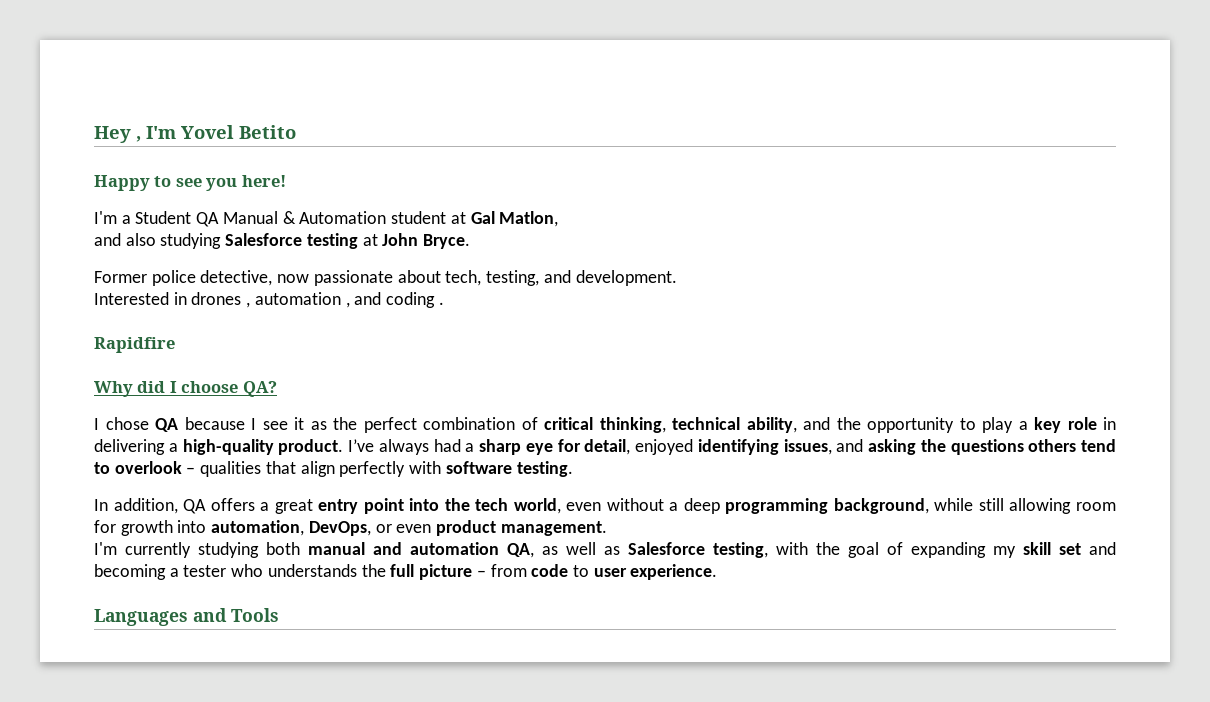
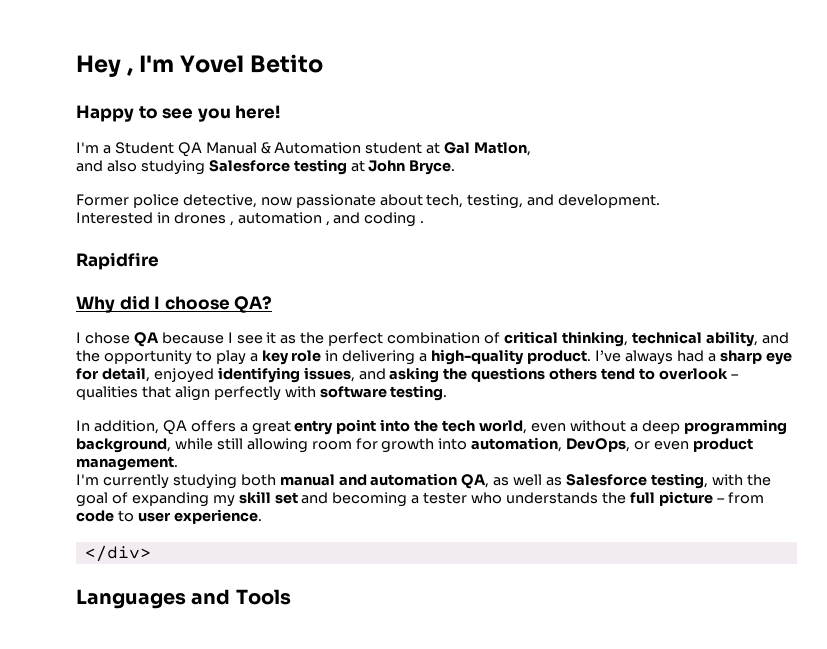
+ </div>

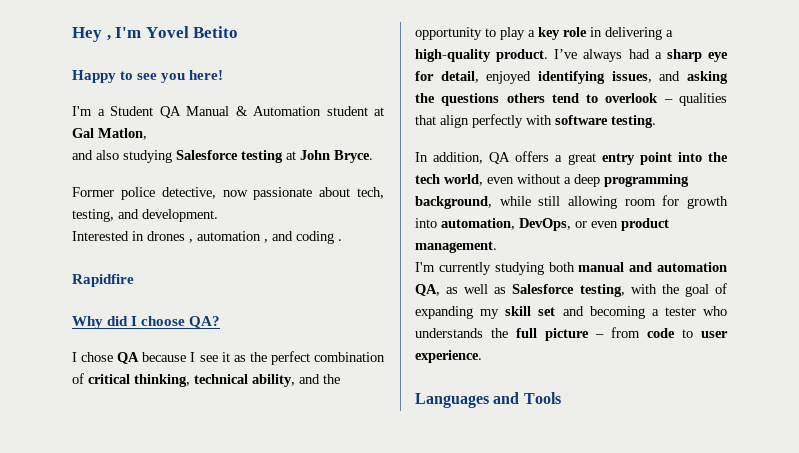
- </div>

